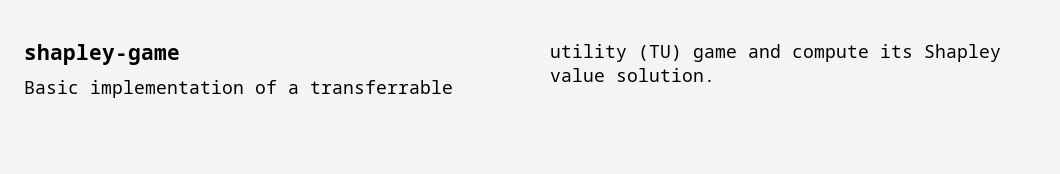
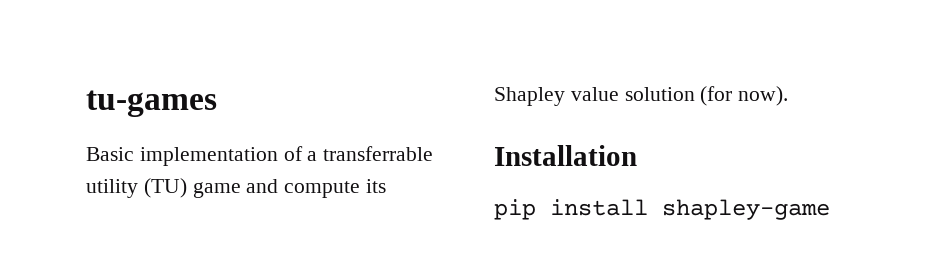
- shapley-game
+ tu-games
- Basic implementation of a transferrable utility (TU) game and compute its Shapley value solution.
+ Basic implementation of a transferrable utility (TU) game and compute its Shapley value solution (for now).
+ Installation
+ pip install shapley-game

